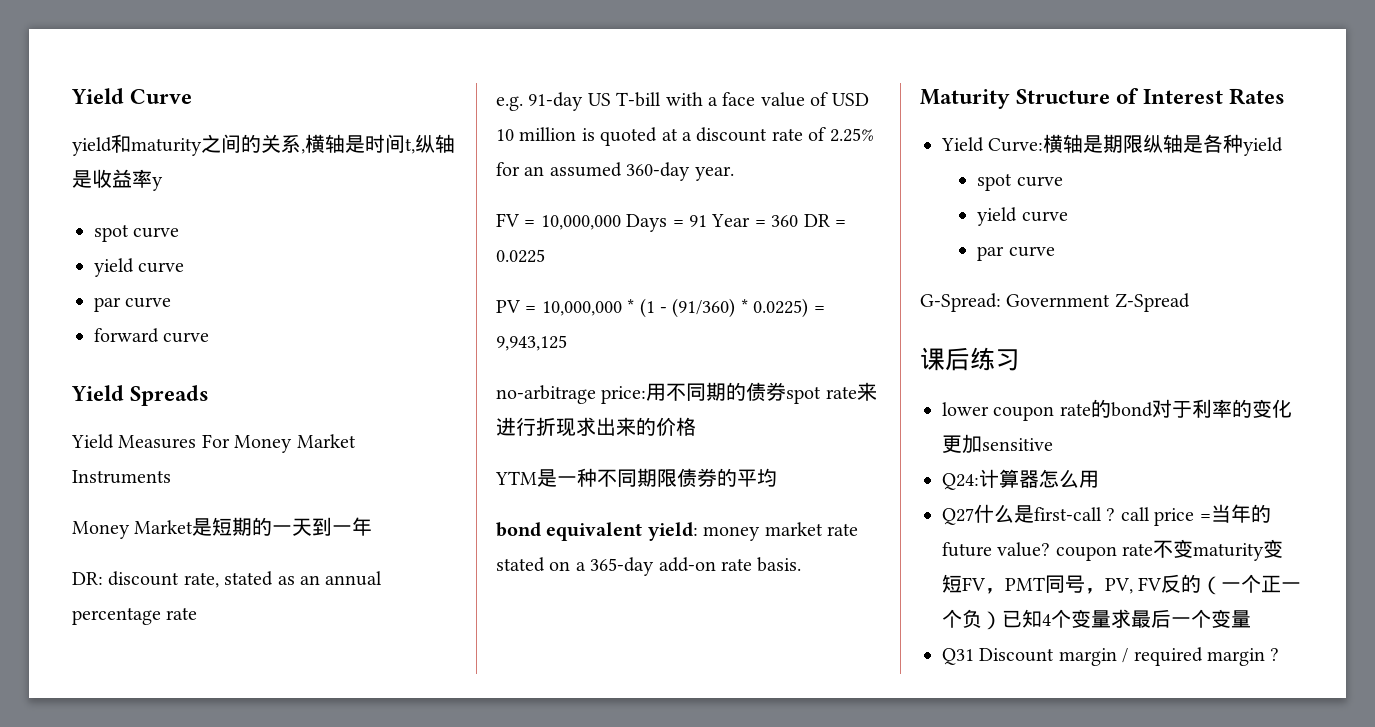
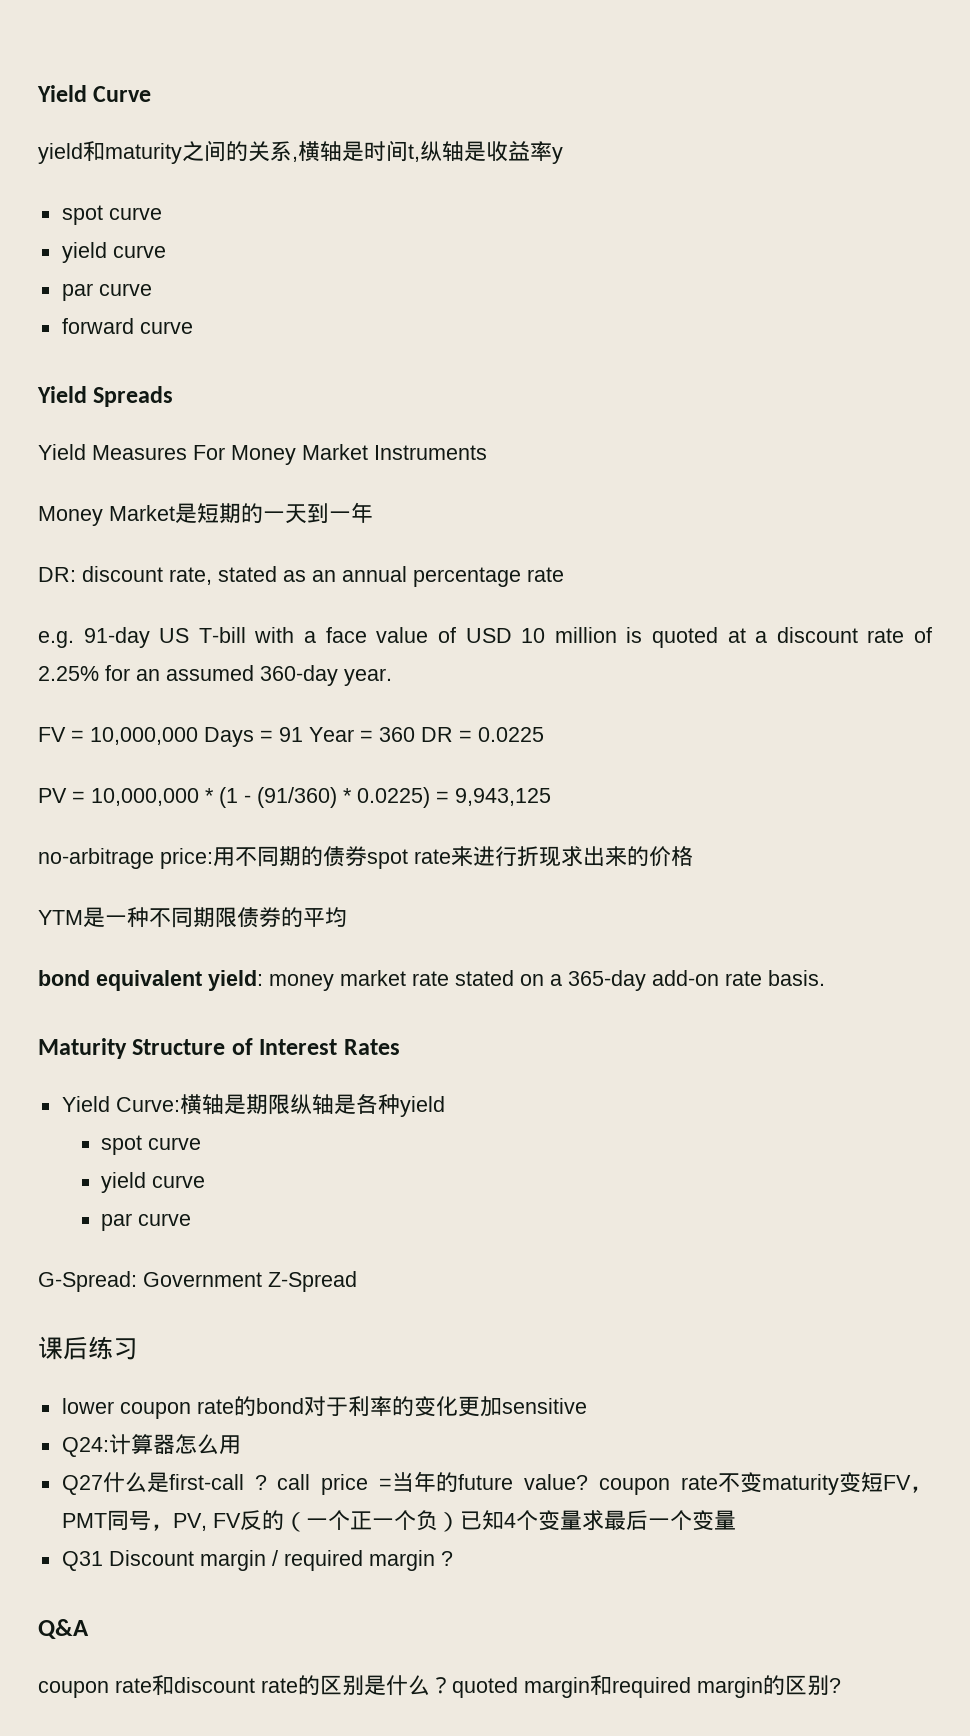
+ Q&A
+ coupon rate和discount rate的区别是什么？quoted margin和required margin的区别?

